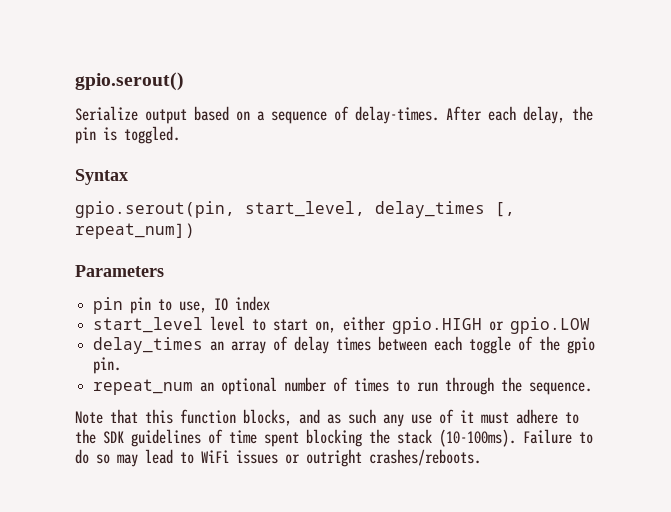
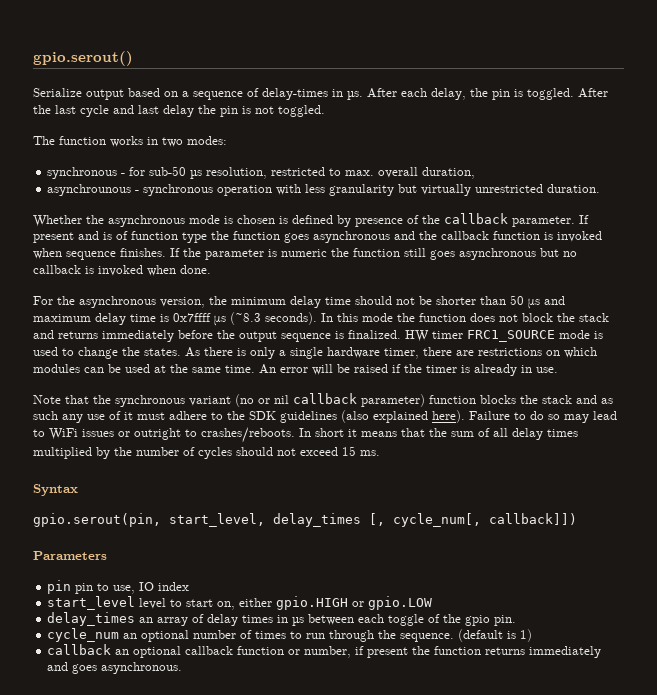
- Serialize output based on a sequence of delay-times.
+ Serialize output based on a sequence of delay-times in µs.
+ After the last cycle and last delay the pin is not toggled.
+ The function works in two modes:
+ synchronous - for sub-50 µs resolution, restricted to max. overall duration,
+ asynchrounous - synchronous operation with less granularity but virtually unrestricted duration.
+ Whether the asynchronous mode is chosen is defined by presence of the callback parameter. If present and is of function type the function goes asynchronous and the callback function is invoked when sequence finishes. If the parameter is numeric the function still goes asynchronous but no callback is invoked when done.
+ For the asynchronous version, the minimum delay time should not be shorter than 50 μs and maximum delay time is 0x7ffff μs (~8.3 seconds). In this mode the function does not block the stack and returns immediately before the output sequence is finalized. HW timer FRC1_SOURCE mode is used to change the states. As there is only a single hardware timer, there are restrictions on which modules can be used at the same time. An error will be raised if the timer is already in use.
+ Note that the synchronous variant (no or nil callback parameter) function blocks the stack and as such any use of it must adhere to the SDK guidelines (also explained here). Failure to do so may lead to WiFi issues or outright to crashes/reboots. In short it means that the sum of all delay times multiplied by the number of cycles should not exceed 15 ms.
- gpio.serout(pin, start_level, delay_times [, repeat_num])
+ gpio.serout(pin, start_level, delay_times [, cycle_num[, callback]])
- delay_times an array of delay times between each toggle of the gpio pin.
+ delay_times an array of delay times in µs between each toggle of the gpio pin.
- repeat_num an optional number of times to run through the sequence.
- Note that this function blocks, and as such any use of it must adhere to the SDK guidelines of time spent blocking the stack (10-100ms). Failure to do so may lead to WiFi issues or outright crashes/reboots.
+ cycle_num an optional number of times to run through the sequence. (default is 1)
+ callback an optional callback function or number, if present the function returns immediately and goes asynchronous.

